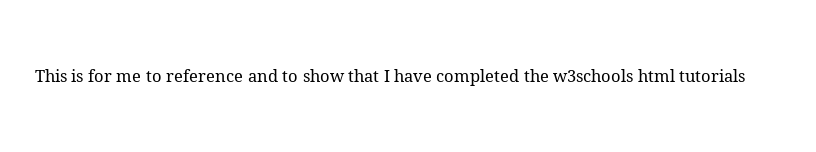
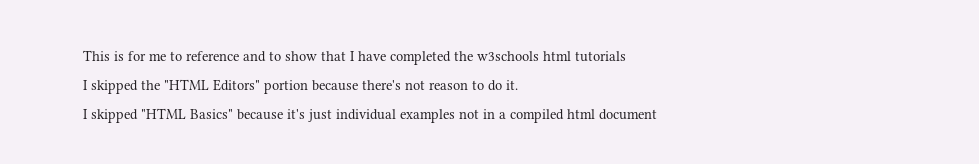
+ I skipped the "HTML Editors" portion because there's not reason to do it.
+ I skipped "HTML Basics" because it's just individual examples not in a compiled html document

